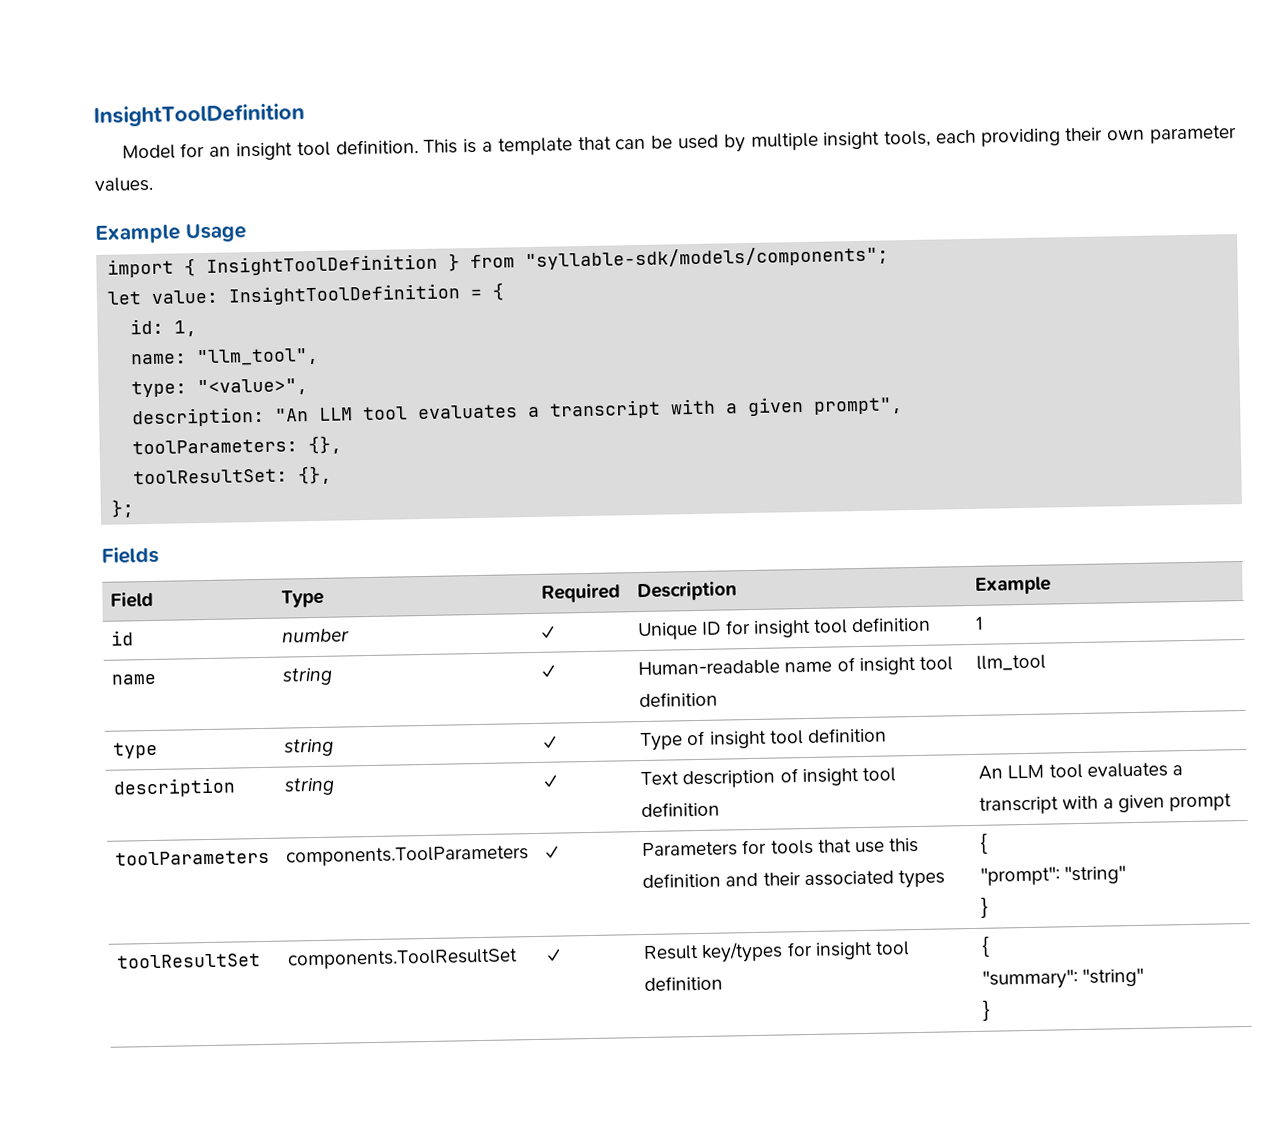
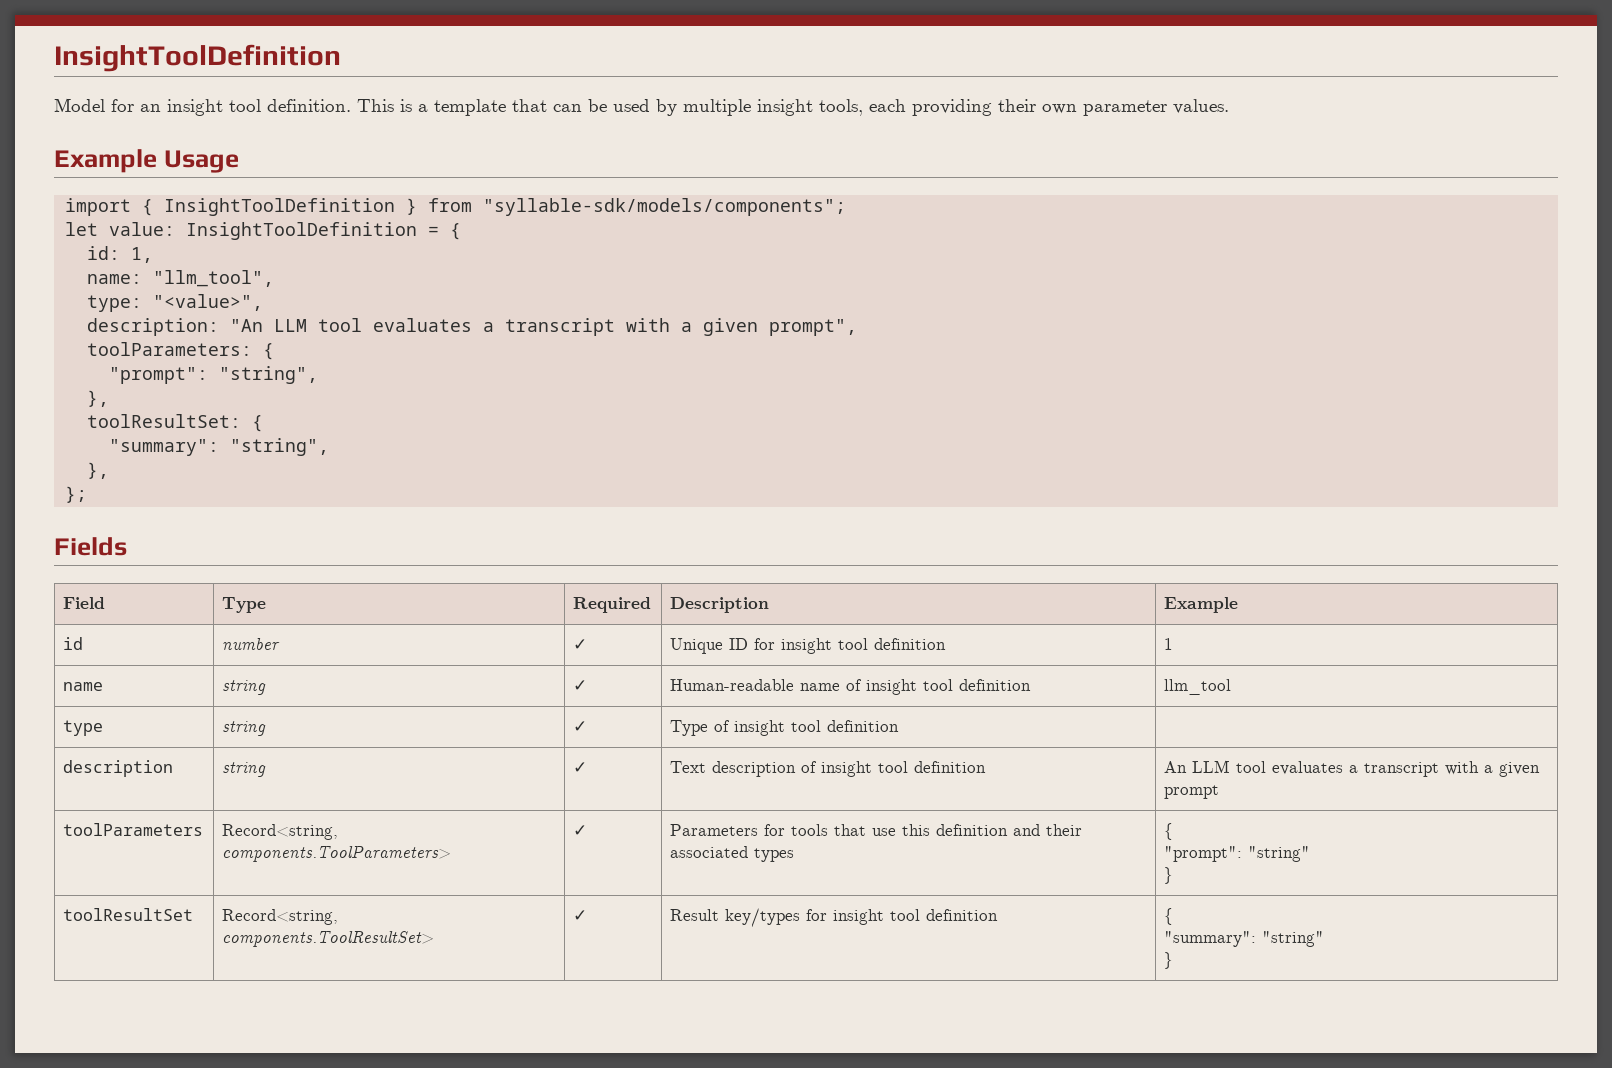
- toolParameters: {},
- toolResultSet: {},
+ toolParameters: {
+ "prompt": "string",
+ },
+ toolResultSet: {
+ "summary": "string",
+ },
- toolParameters | components.ToolParameters | ✓ | Parameters for tools that use this definition and their associated types | {
+ toolParameters | Record<string, components.ToolParameters> | ✓ | Parameters for tools that use this definition and their associated types | {
- toolResultSet | components.ToolResultSet | ✓ | Result key/types for insight tool definition | {
+ toolResultSet | Record<string, components.ToolResultSet> | ✓ | Result key/types for insight tool definition | {

